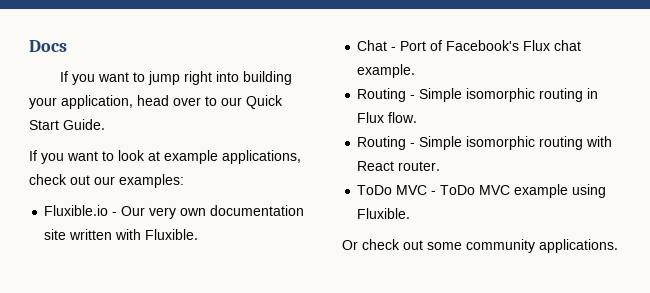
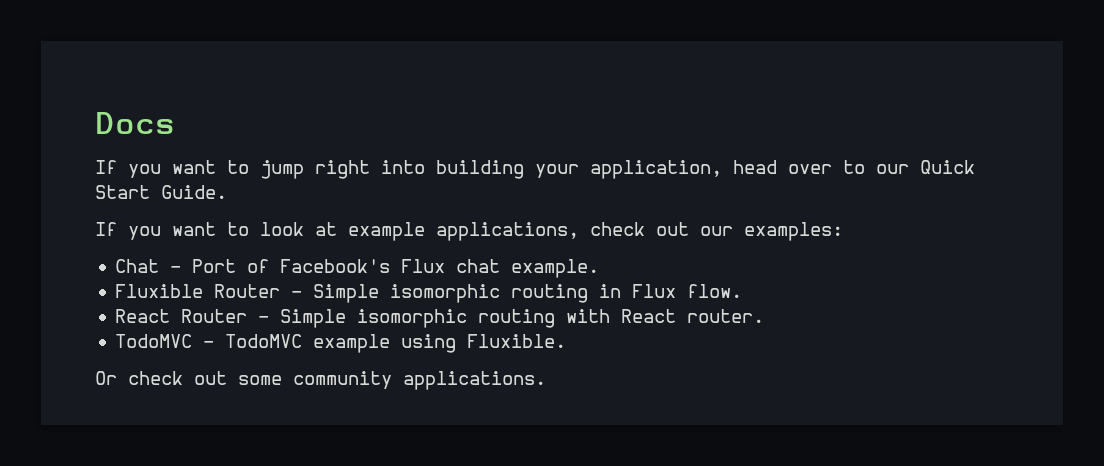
- Fluxible.io - Our very own documentation site written with Fluxible.
- Routing - Simple isomorphic routing in Flux flow.
+ Fluxible Router - Simple isomorphic routing in Flux flow.
- Routing - Simple isomorphic routing with React router.
+ React Router - Simple isomorphic routing with React router.
- ToDo MVC - ToDo MVC example using Fluxible.
+ TodoMVC - TodoMVC example using Fluxible.

